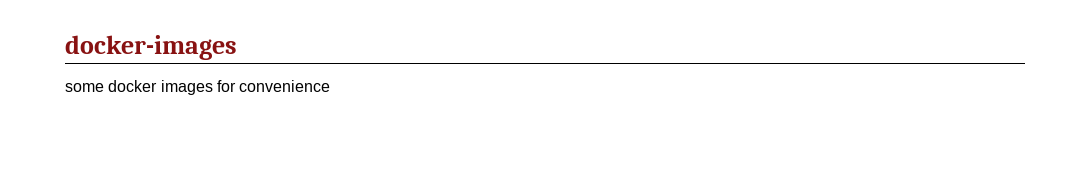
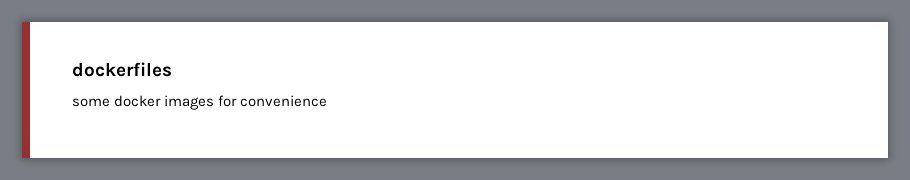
- docker-images
+ dockerfiles

